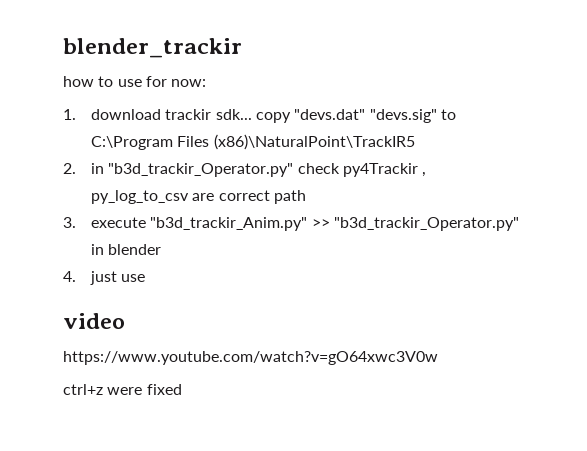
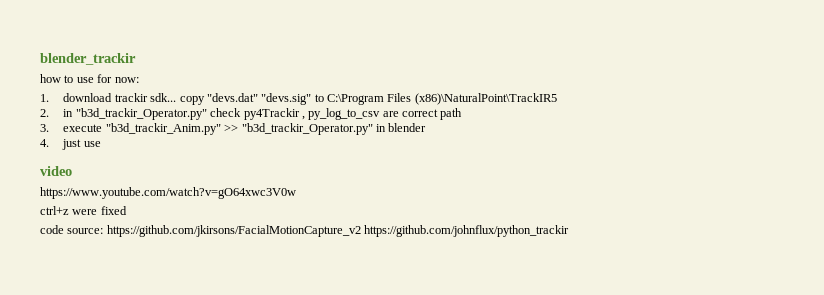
+ code source: https://github.com/jkirsons/FacialMotionCapture_v2 https://github.com/johnflux/python_trackir

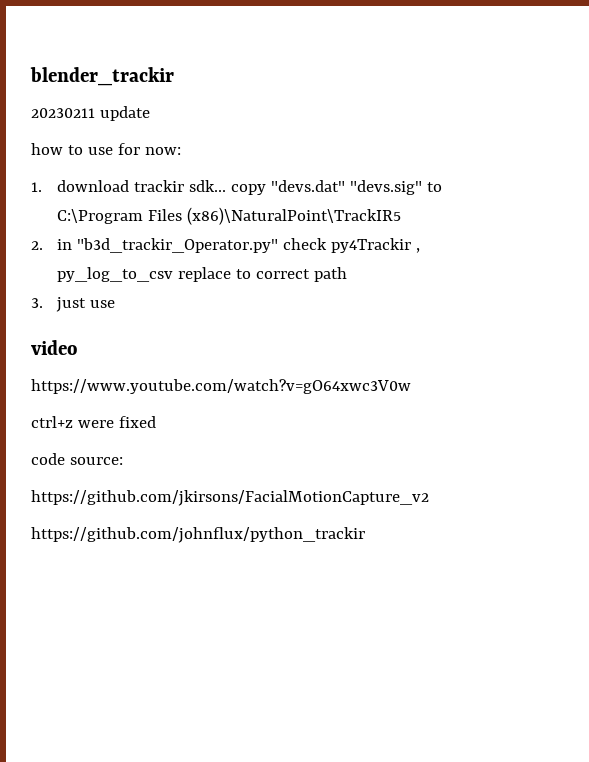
+ 20230211 update
- 2. in "b3d_trackir_Operator.py" check py4Trackir , py_log_to_csv are correct path
+ 2. in "b3d_trackir_Operator.py" check py4Trackir , py_log_to_csv replace to correct path
- 3. execute "b3d_trackir_Anim.py" >> "b3d_trackir_Operator.py" in blender
- 4. just use
+ 3. just use
- code source: https://github.com/jkirsons/FacialMotionCapture_v2 https://github.com/johnflux/python_trackir
+ code source:
+ https://github.com/jkirsons/FacialMotionCapture_v2
+ https://github.com/johnflux/python_trackir

